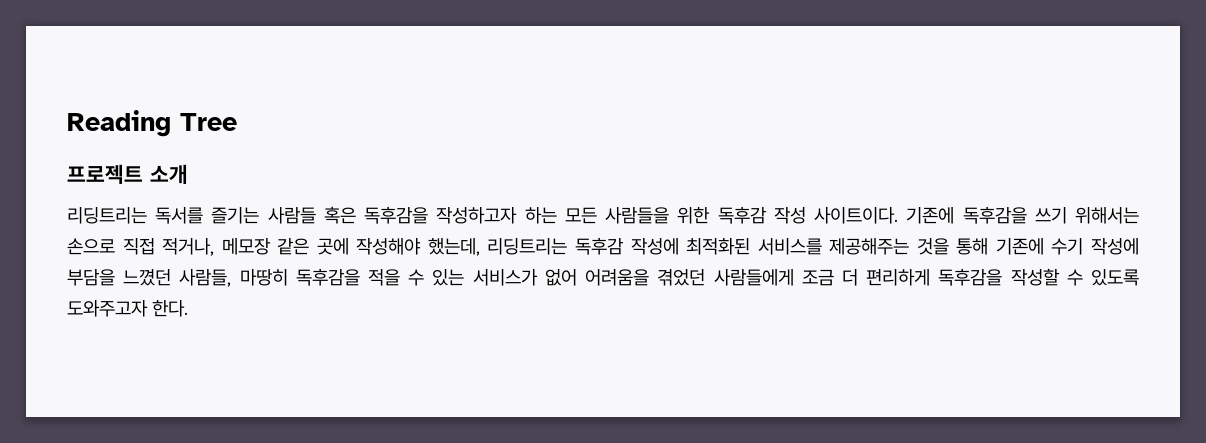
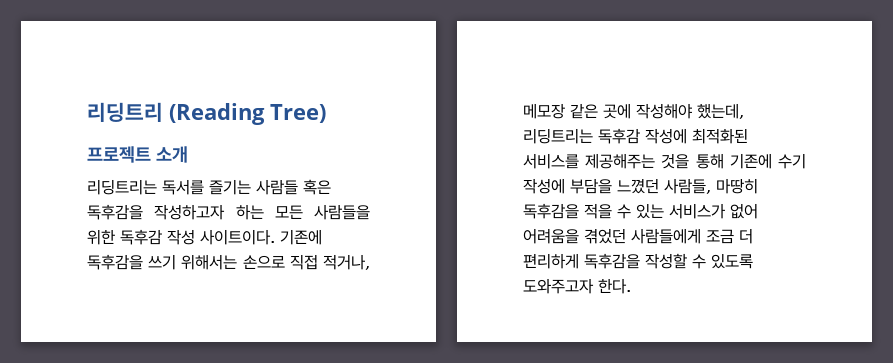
- Reading Tree
+ 리딩트리 (Reading Tree)

